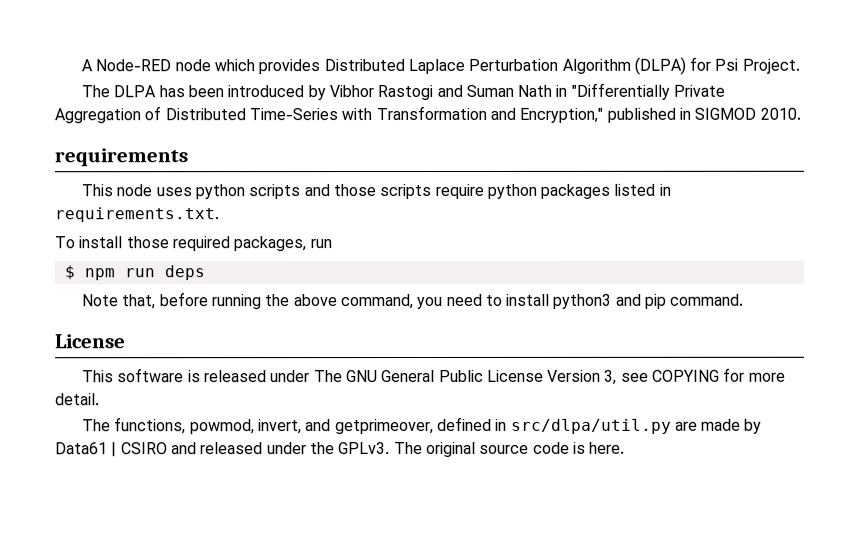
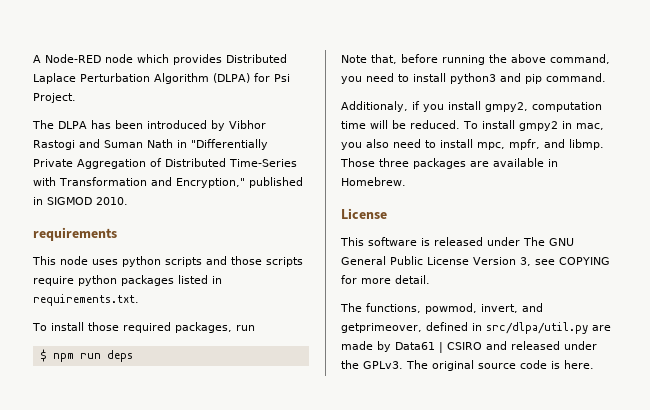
+ Additionaly, if you install gmpy2, computation time will be reduced. To install gmpy2 in mac, you also need to install mpc, mpfr, and libmp. Those three packages are available in Homebrew.

